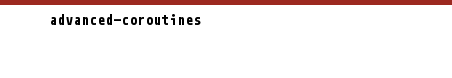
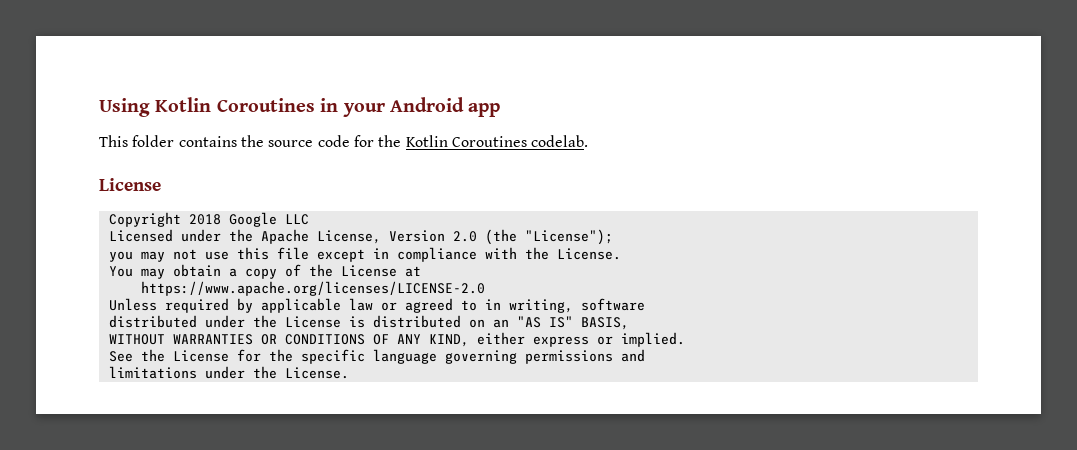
- advanced-coroutines
+ Using Kotlin Coroutines in your Android app
+ This folder contains the source code for the Kotlin Coroutines codelab.
+ License
+ Copyright 2018 Google LLC
+ Licensed under the Apache License, Version 2.0 (the "License");
+ you may not use this file except in compliance with the License.
+ You may obtain a copy of the License at
+ https://www.apache.org/licenses/LICENSE-2.0
+ Unless required by applicable law or agreed to in writing, software
+ distributed under the License is distributed on an "AS IS" BASIS,
+ WITHOUT WARRANTIES OR CONDITIONS OF ANY KIND, either express or implied.
+ See the License for the specific language governing permissions and
+ limitations under the License.

